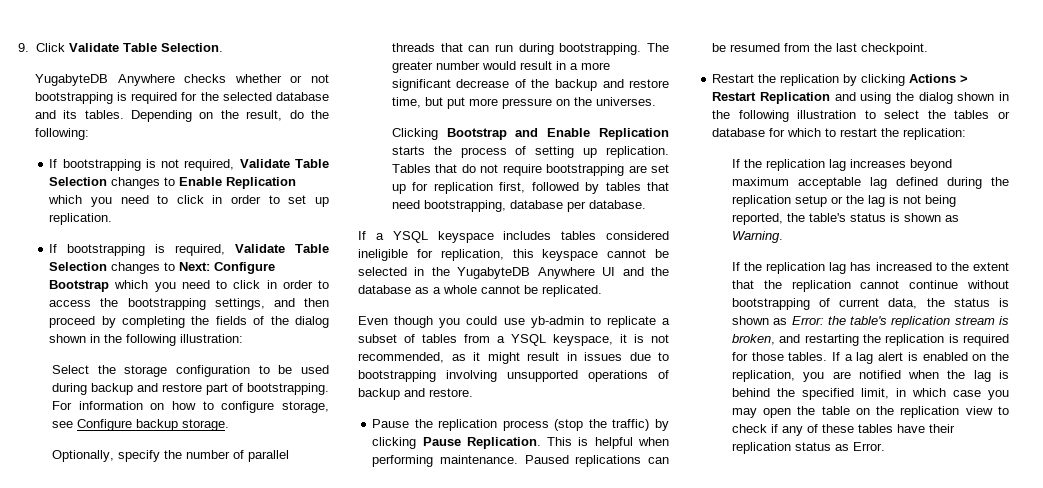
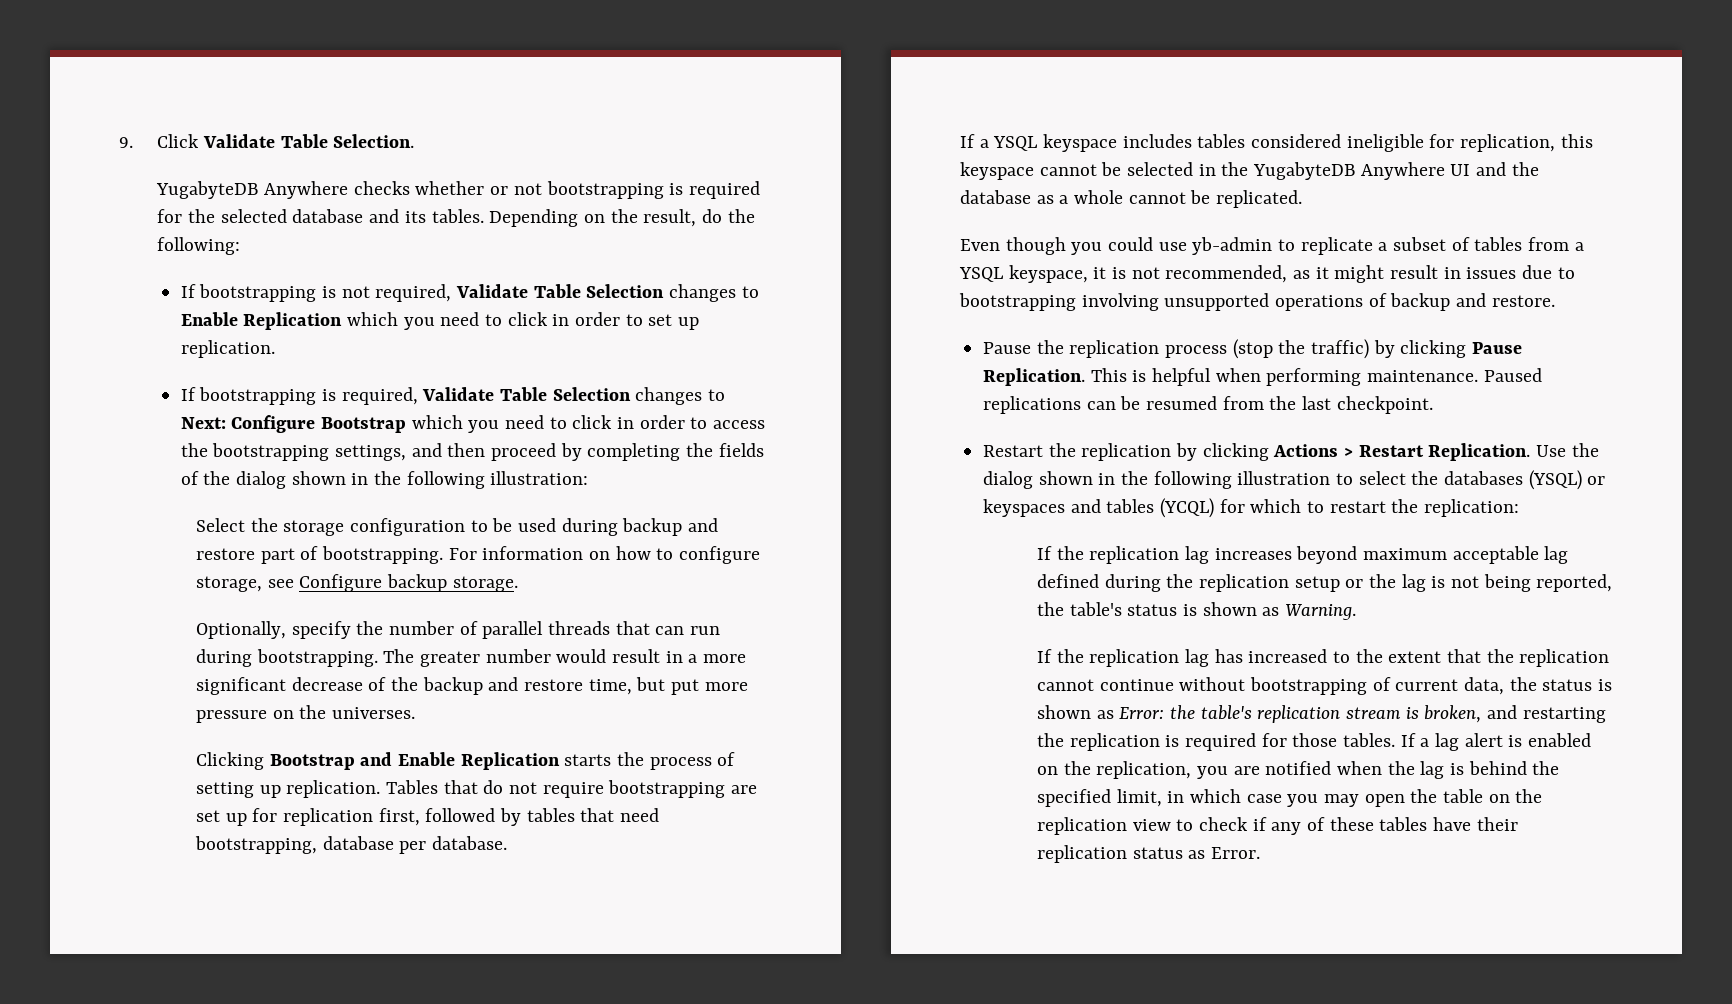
- Restart the replication by clicking Actions > Restart Replication and using the dialog shown in the following illustration to select the tables or database for which to restart the replication:
+ Restart the replication by clicking Actions > Restart Replication. Use the dialog shown in the following illustration to select the databases (YSQL) or keyspaces and tables (YCQL) for which to restart the replication:

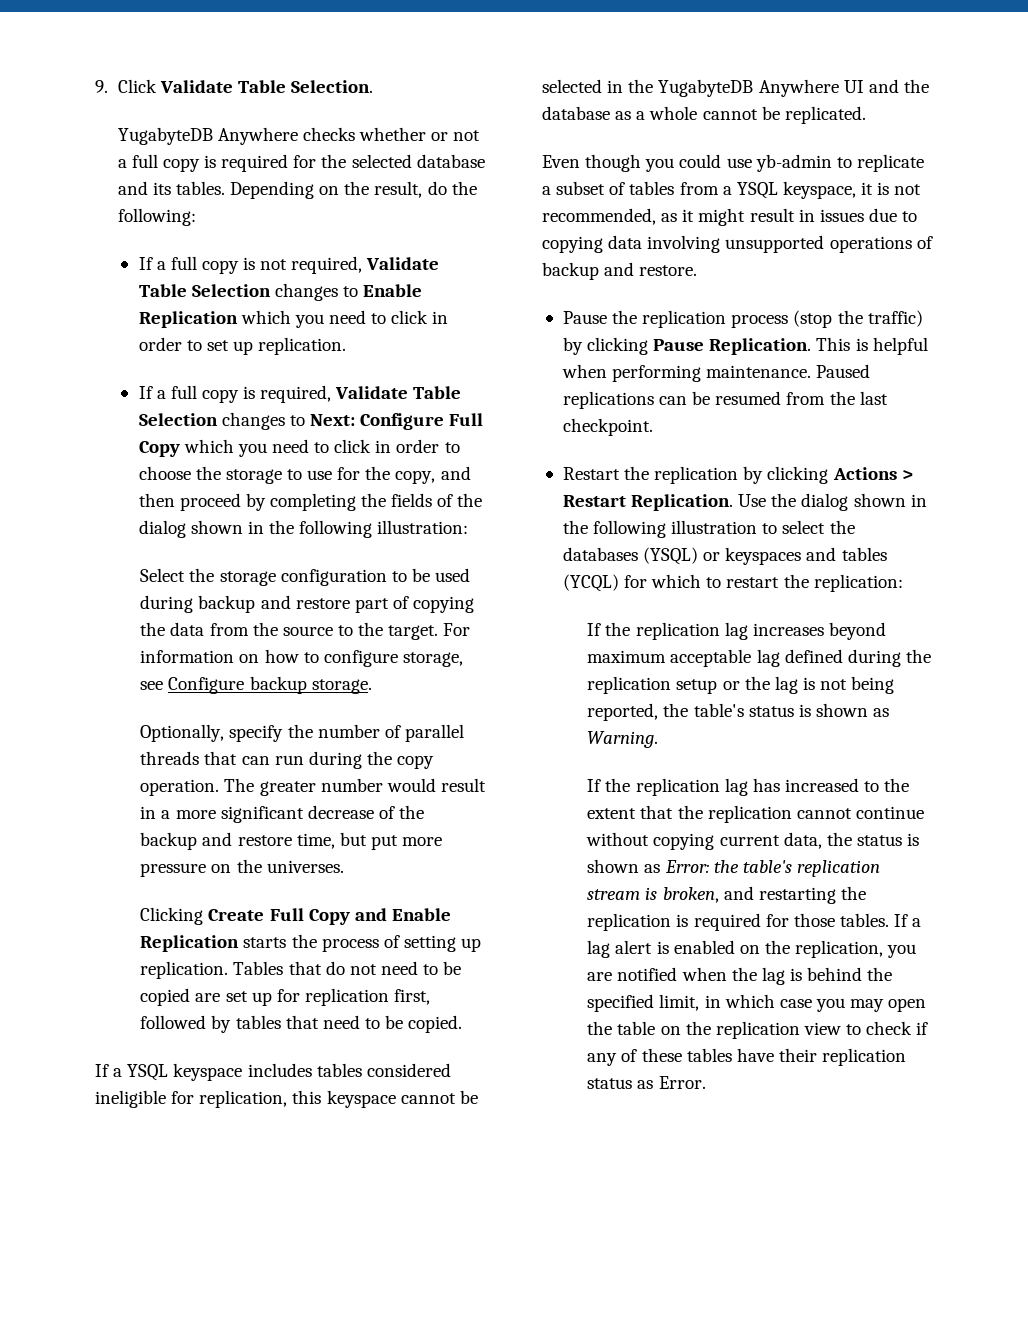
- YugabyteDB Anywhere checks whether or not bootstrapping is required for the selected database and its tables.
+ YugabyteDB Anywhere checks whether or not a full copy is required for the selected database and its tables.
- If bootstrapping is not required, Validate Table Selection changes to Enable Replication which you need to click in order to set up replication.
+ If a full copy is not required, Validate Table Selection changes to Enable Replication which you need to click in order to set up replication.
- If bootstrapping is required, Validate Table Selection changes to Next: Configure Bootstrap which you need to click in order to access the bootstrapping settings, and then proceed by completing the fields of the dialog shown in the following illustration:
+ If a full copy is required, Validate Table Selection changes to Next: Configure Full Copy which you need to click in order to choose the storage to use for the copy, and then proceed by completing the fields of the dialog shown in the following illustration:
- Select the storage configuration to be used during backup and restore part of bootstrapping.
+ Select the storage configuration to be used during backup and restore part of copying the data from the source to the target.
- Optionally, specify the number of parallel threads that can run during bootstrapping.
+ Optionally, specify the number of parallel threads that can run during the copy operation.
- Clicking Bootstrap and Enable Replication starts the process of setting up replication.
+ Clicking Create Full Copy and Enable Replication starts the process of setting up replication.
- Tables that do not require bootstrapping are set up for replication first, followed by tables that need bootstrapping, database per database.
+ Tables that do not need to be copied are set up for replication first, followed by tables that need to be copied.
- Even though you could use yb-admin to replicate a subset of tables from a YSQL keyspace, it is not recommended, as it might result in issues due to bootstrapping involving unsupported operations of backup and restore.
+ Even though you could use yb-admin to replicate a subset of tables from a YSQL keyspace, it is not recommended, as it might result in issues due to copying data involving unsupported operations of backup and restore.
- If the replication lag has increased to the extent that the replication cannot continue without bootstrapping of current data, the status is shown as Error: the table's replication stream is broken, and restarting the replication is required for those tables.
+ If the replication lag has increased to the extent that the replication cannot continue without copying current data, the status is shown as Error: the table's replication stream is broken, and restarting the replication is required for those tables.

